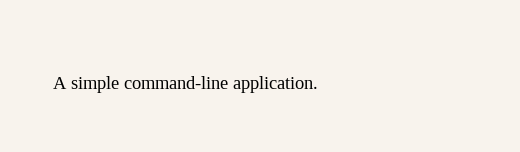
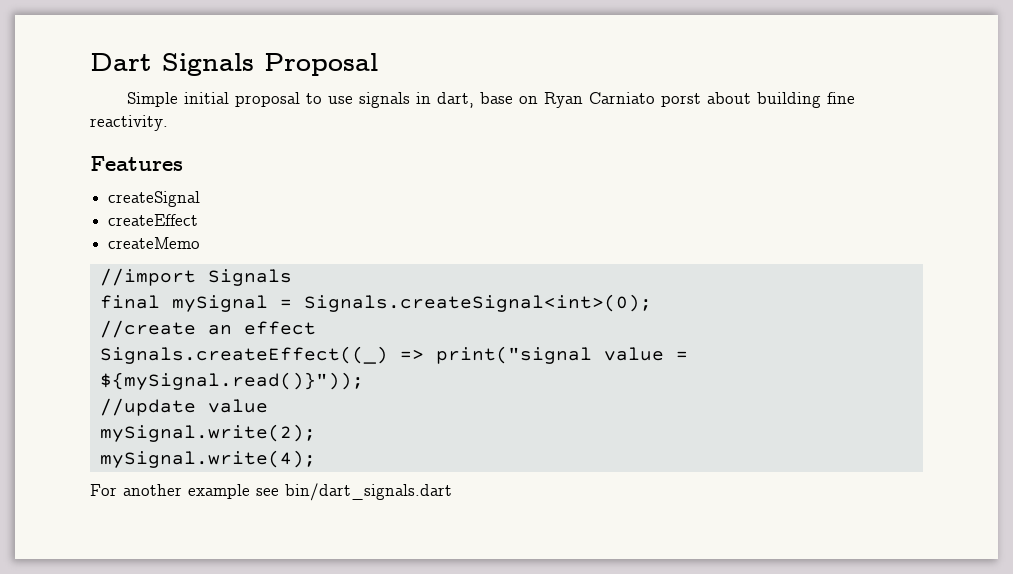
- A simple command-line application.
+ Dart Signals Proposal
+ Simple initial proposal to use signals in dart, base on Ryan Carniato porst about building fine reactivity.
+ Features
+ createSignal
+ createEffect
+ createMemo
+ //import Signals
+ final mySignal = Signals.createSignal<int>(0);
+ //create an effect
+ Signals.createEffect((_) => print("signal value = ${mySignal.read()}"));
+ //update value
+ mySignal.write(2);
+ mySignal.write(4);
+ For another example see bin/dart_signals.dart

